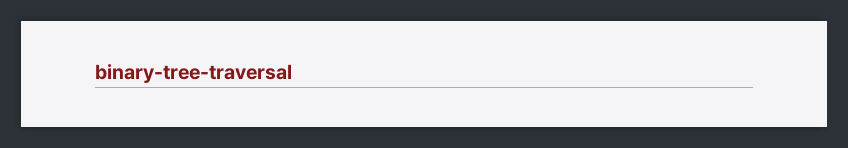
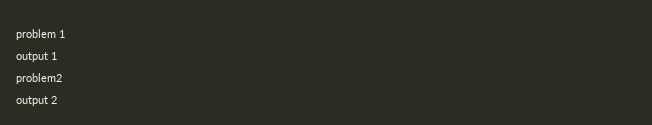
- binary-tree-traversal
+ problem 1
+ output 1
+ problem2
+ output 2

